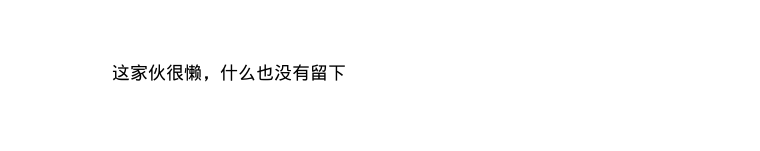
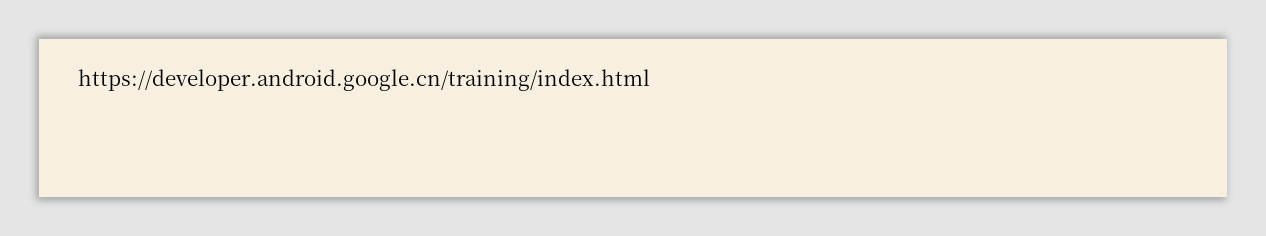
- 这家伙很懒，什么也没有留下
+ https://developer.android.google.cn/training/index.html

